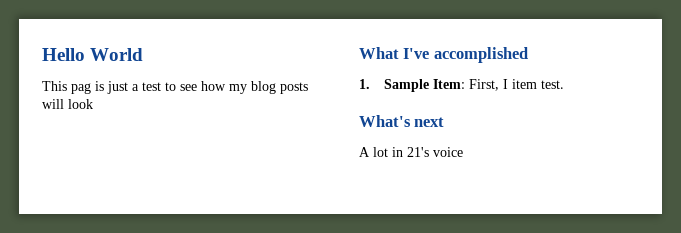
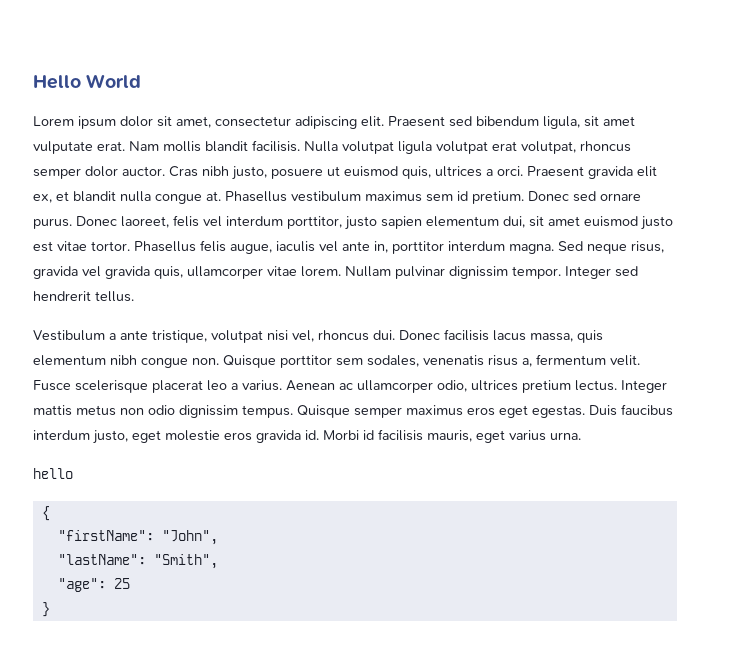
- This pag is just a test to see how my blog posts will look
- What I've accomplished
- 1. Sample Item: First, I item test.
- What's next
- A lot in 21's voice
+ Lorem ipsum dolor sit amet, consectetur adipiscing elit. Praesent sed bibendum ligula, sit amet vulputate erat. Nam mollis blandit facilisis. Nulla volutpat ligula volutpat erat volutpat, rhoncus semper dolor auctor. Cras nibh justo, posuere ut euismod quis, ultrices a orci. Praesent gravida elit ex, et blandit nulla congue at. Phasellus vestibulum maximus sem id pretium. Donec sed ornare purus. Donec laoreet, felis vel interdum porttitor, justo sapien elementum dui, sit amet euismod justo est vitae tortor. Phasellus felis augue, iaculis vel ante in, porttitor interdum magna. Sed neque risus, gravida vel gravida quis, ullamcorper vitae lorem. Nullam pulvinar dignissim tempor. Integer sed hendrerit tellus.
+ Vestibulum a ante tristique, volutpat nisi vel, rhoncus dui. Donec facilisis lacus massa, quis elementum nibh congue non. Quisque porttitor sem sodales, venenatis risus a, fermentum velit. Fusce scelerisque placerat leo a varius. Aenean ac ullamcorper odio, ultrices pretium lectus. Integer mattis metus non odio dignissim tempus. Quisque semper maximus eros eget egestas. Duis faucibus interdum justo, eget molestie eros gravida id. Morbi id facilisis mauris, eget varius urna.
+ hello
+ {
+ "firstName": "John",
+ "lastName": "Smith",
+ "age": 25
+ }

